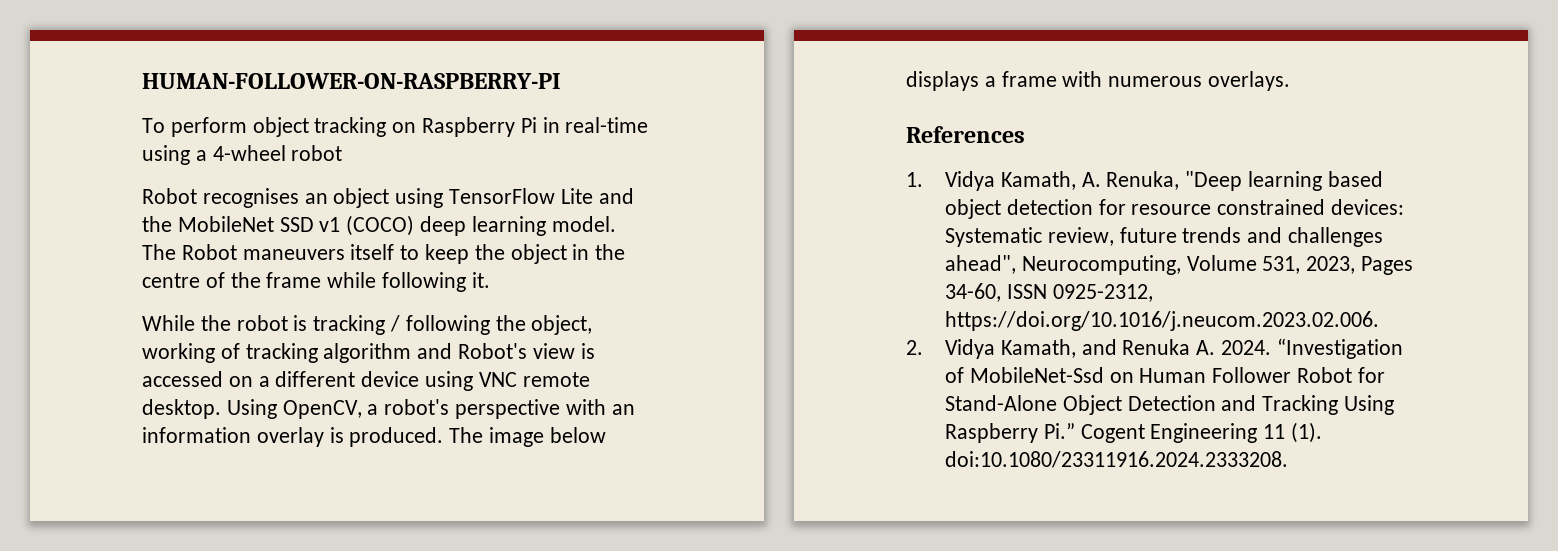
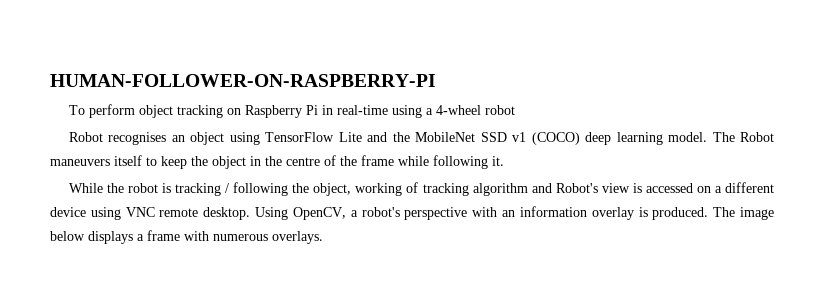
- References
- 1. Vidya Kamath, A. Renuka, "Deep learning based object detection for resource constrained devices: Systematic review, future trends and challenges ahead", Neurocomputing, Volume 531, 2023, Pages 34-60, ISSN 0925-2312, https://doi.org/10.1016/j.neucom.2023.02.006.
- 2. Vidya Kamath, and Renuka A. 2024. “Investigation of MobileNet-Ssd on Human Follower Robot for Stand-Alone Object Detection and Tracking Using Raspberry Pi.” Cogent Engineering 11 (1). doi:10.1080/23311916.2024.2333208.

